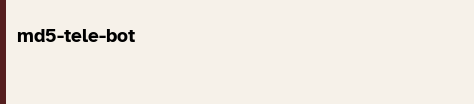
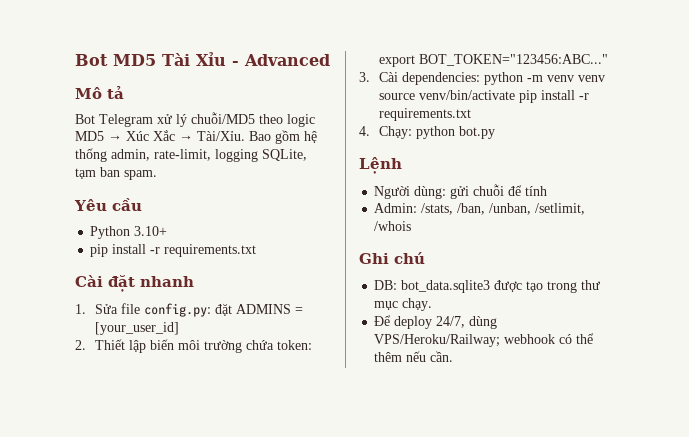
- md5-tele-bot
+ Bot MD5 Tài Xỉu - Advanced
+ Mô tả
+ Bot Telegram xử lý chuỗi/MD5 theo logic MD5 → Xúc Xắc → Tài/Xỉu. Bao gồm hệ thống admin, rate-limit, logging SQLite, tạm ban spam.
+ Yêu cầu
+ Python 3.10+
+ pip install -r requirements.txt
+ Cài đặt nhanh
+ 1. Sửa file config.py: đặt ADMINS = [your_user_id]
+ 2. Thiết lập biến môi trường chứa token: export BOT_TOKEN="123456:ABC..."
+ 3. Cài dependencies: python -m venv venv source venv/bin/activate pip install -r requirements.txt
+ 4. Chạy: python bot.py
+ Lệnh
+ Người dùng: gửi chuỗi để tính
+ Admin: /stats, /ban, /unban, /setlimit, /whois
+ Ghi chú
+ DB: bot_data.sqlite3 được tạo trong thư mục chạy.
+ Để deploy 24/7, dùng VPS/Heroku/Railway; webhook có thể thêm nếu cần.

